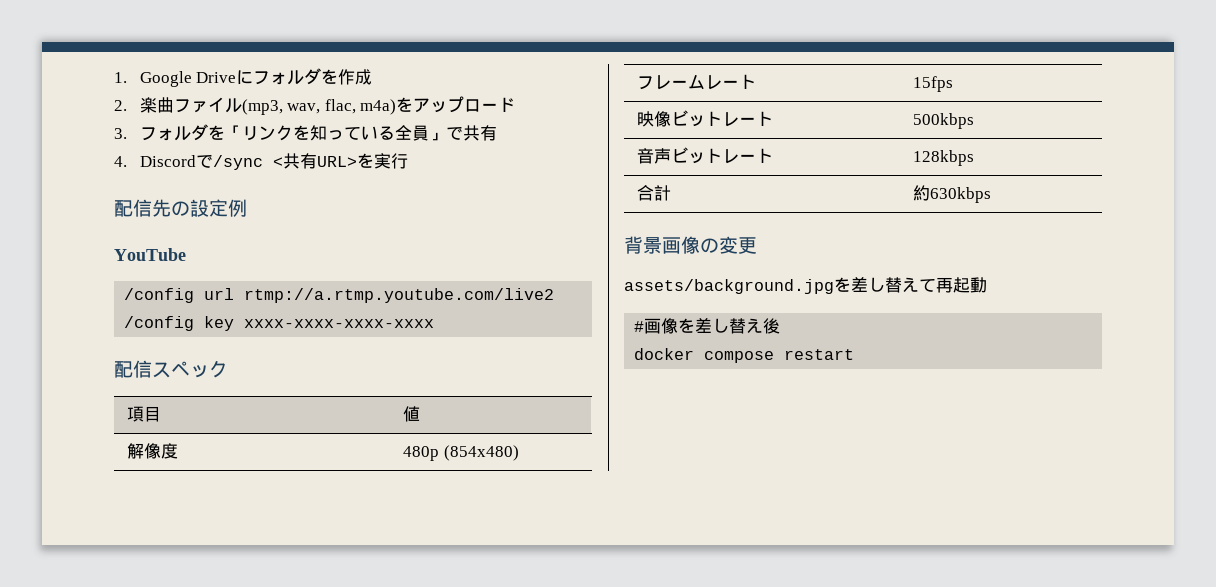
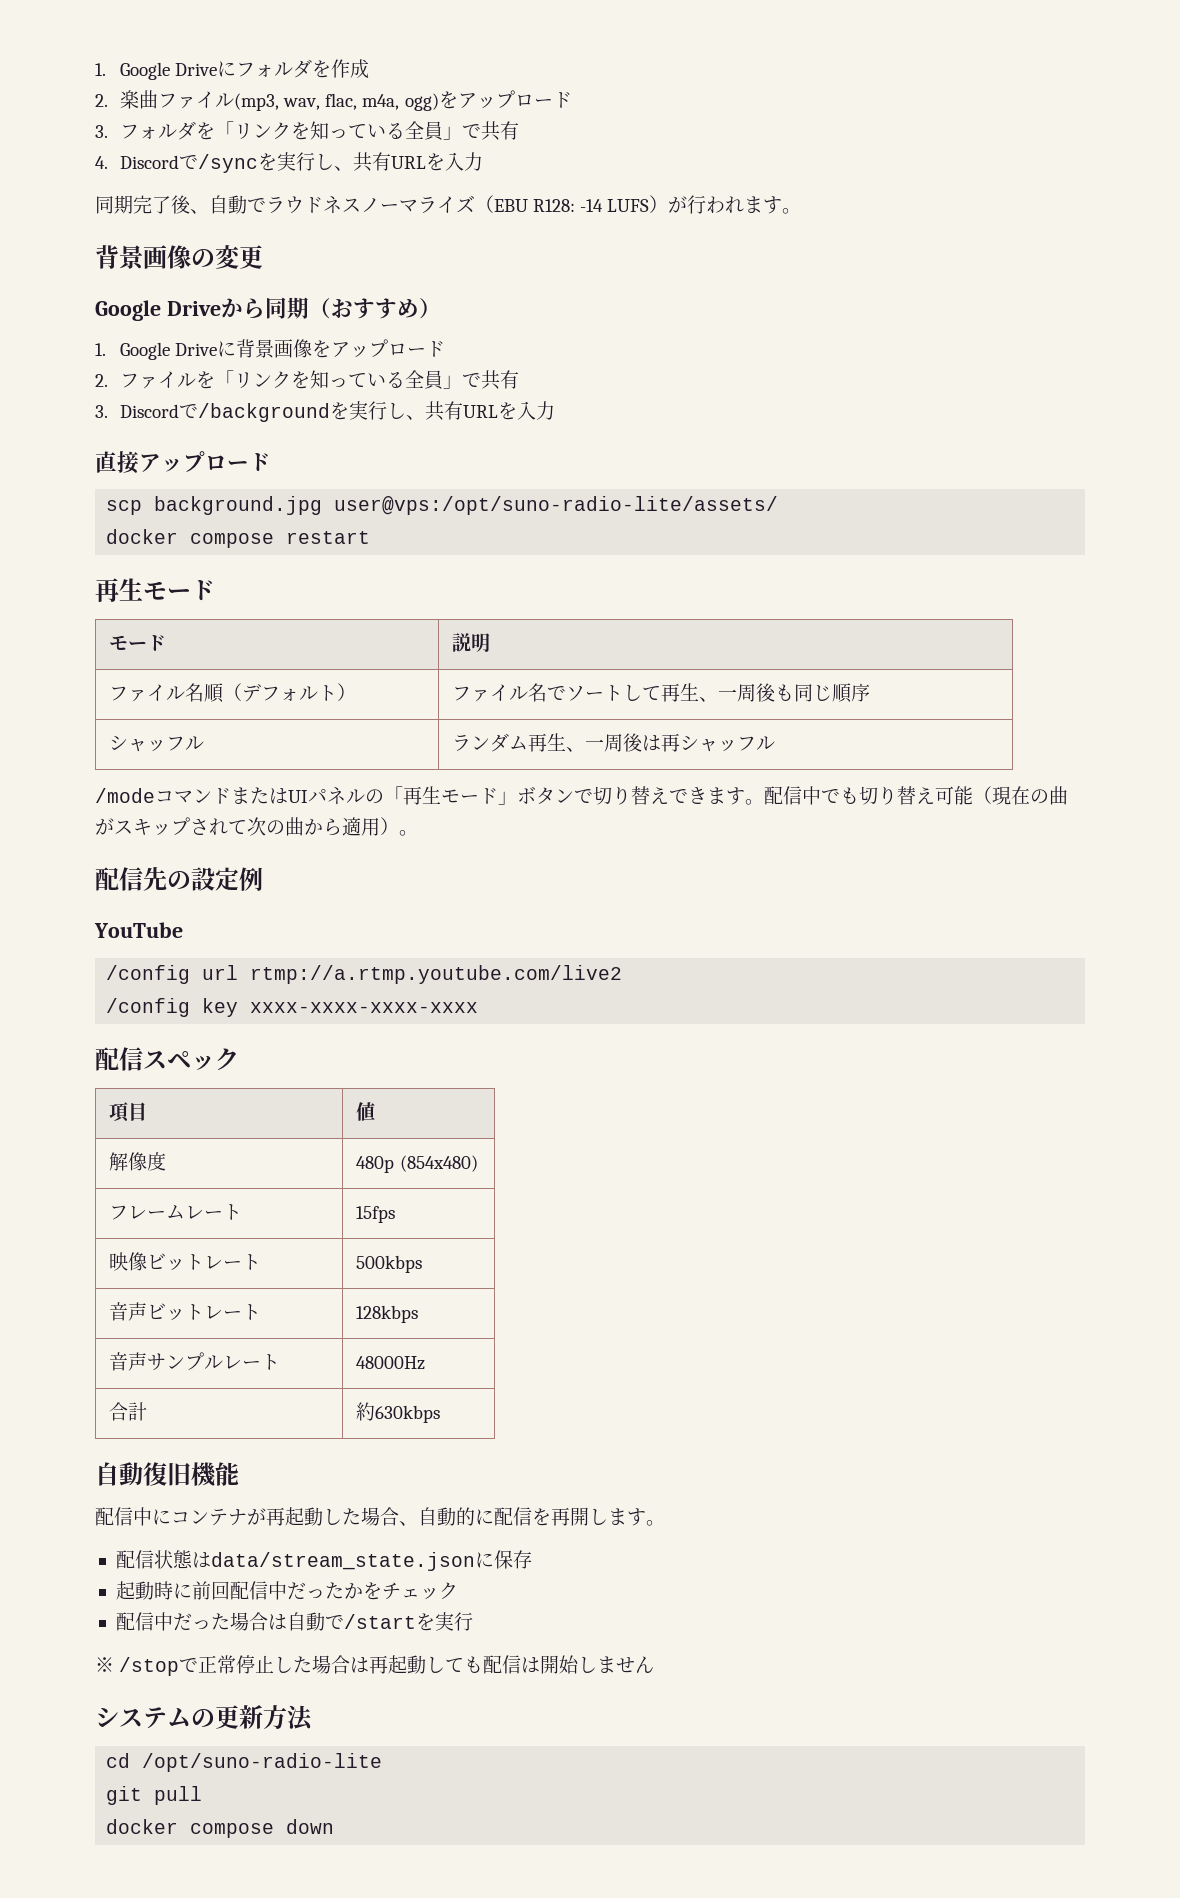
- 2.楽曲ファイル(mp3, wav, flac, m4a)をアップロード
+ 2.楽曲ファイル(mp3, wav, flac, m4a, ogg)をアップロード
- 4. Discordで/sync <共有URL>を実行
+ 4. Discordで/syncを実行し、共有URLを入力
+ 同期完了後、自動でラウドネスノーマライズ（EBU R128: -14 LUFS）が行われます。
+ 背景画像の変更
+ Google Driveから同期（おすすめ）
+ 1. Google Driveに背景画像をアップロード
+ 2.ファイルを「リンクを知っている全員」で共有
+ 3. Discordで/backgroundを実行し、共有URLを入力
+ 直接アップロード
+ scp background.jpg user@vps:/opt/suno-radio-lite/assets/
+ docker compose restart
+ 再生モード
+ モード | 説明
+ ファイル名順（デフォルト） | ファイル名でソートして再生、一周後も同じ順序
+ シャッフル | ランダム再生、一周後は再シャッフル
+ /modeコマンドまたはUIパネルの「再生モード」ボタンで切り替えできます。配信中でも切り替え可能（現在の曲がスキップされて次の曲から適用）。
+ 音声サンプルレート | 48000Hz
  合計 | 約630kbps
- 背景画像の変更
- assets/background.jpgを差し替えて再起動
- #画像を差し替え後
- docker compose restart
+ 自動復旧機能
+ 配信中にコンテナが再起動した場合、自動的に配信を再開します。
+ 配信状態はdata/stream_state.jsonに保存
+ 起動時に前回配信中だったかをチェック
+ 配信中だった場合は自動で/startを実行
+ ※ /stopで正常停止した場合は再起動しても配信は開始しません
+ システムの更新方法
+ cd /opt/suno-radio-lite
+ git pull
+ docker compose down

